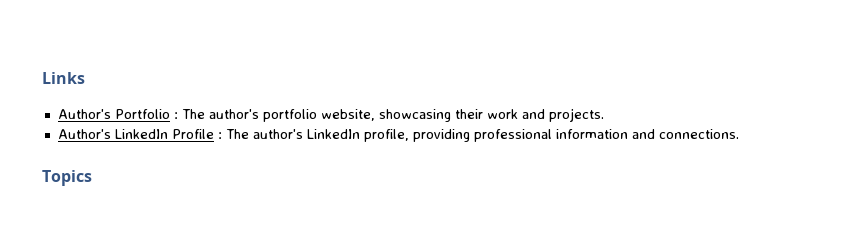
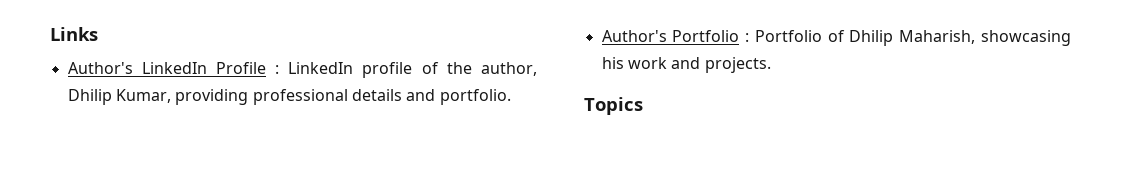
- Author's Portfolio : The author's portfolio website, showcasing their work and projects.
- Author's LinkedIn Profile : The author's LinkedIn profile, providing professional information and connections.
+ Author's LinkedIn Profile : LinkedIn profile of the author, Dhilip Kumar, providing professional details and portfolio.
+ Author's Portfolio : Portfolio of Dhilip Maharish, showcasing his work and projects.

